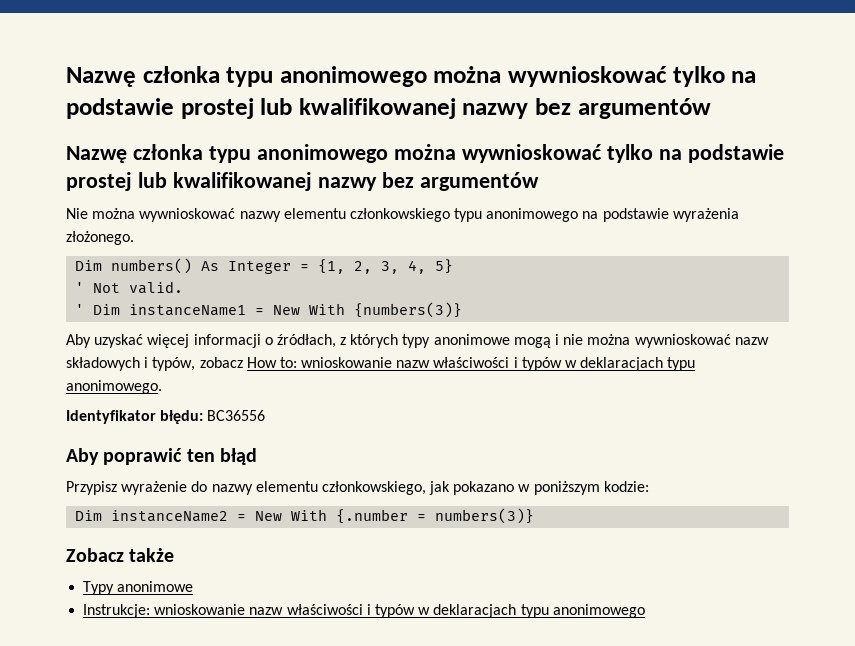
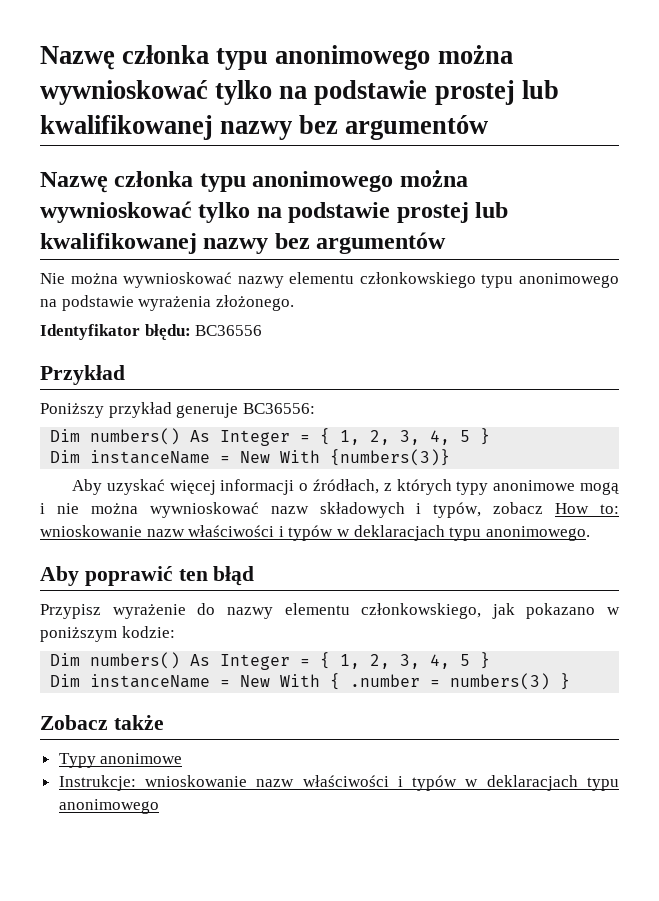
- Dim numbers() As Integer = {1, 2, 3, 4, 5}
- ' Not valid.
- ' Dim instanceName1 = New With {numbers(3)}
+ Identyfikator błędu: BC36556
+ Przykład
+ Poniższy przykład generuje BC36556:
+ Dim numbers() As Integer = { 1, 2, 3, 4, 5 }
+ Dim instanceName = New With {numbers(3)}
- Identyfikator błędu: BC36556
  Przypisz wyrażenie do nazwy elementu członkowskiego, jak pokazano w poniższym kodzie:
- Dim instanceName2 = New With {.number = numbers(3)}
+ Dim numbers() As Integer = { 1, 2, 3, 4, 5 }
+ Dim instanceName = New With { .number = numbers(3) }

